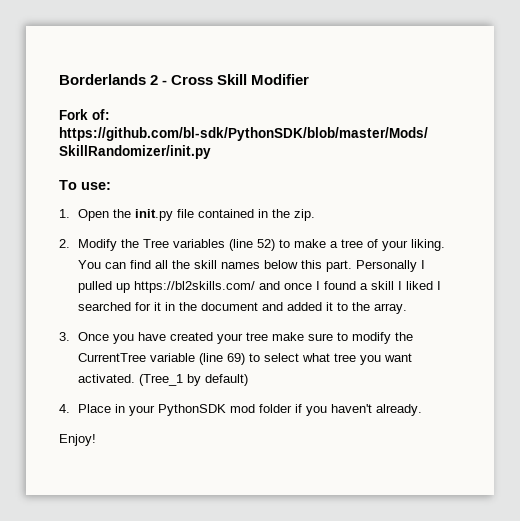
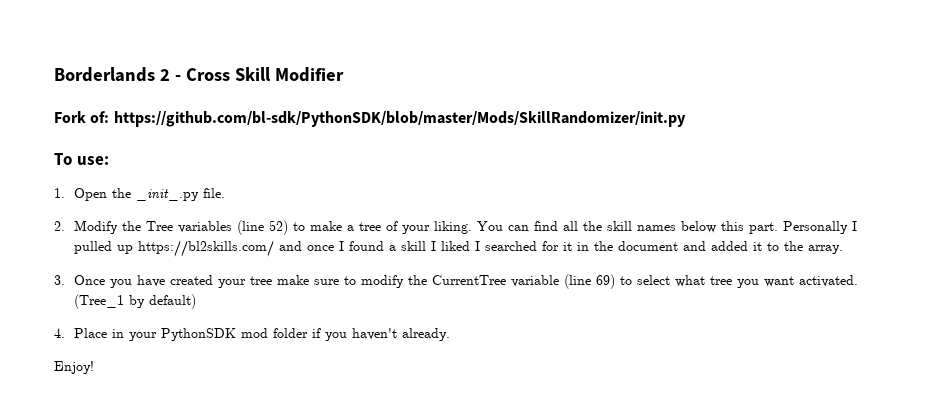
- 1. Open the init.py file contained in the zip.
+ 1. Open the _init_.py file.

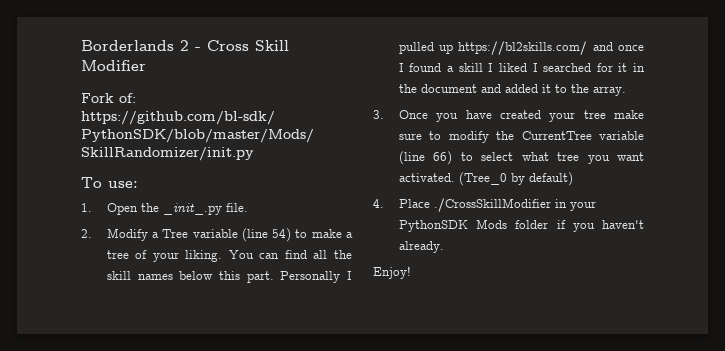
- 2. Modify the Tree variables (line 52) to make a tree of your liking.
+ 2. Modify a Tree variable (line 54) to make a tree of your liking.
- 3. Once you have created your tree make sure to modify the CurrentTree variable (line 69) to select what tree you want activated.
+ 3. Once you have created your tree make sure to modify the CurrentTree variable (line 66) to select what tree you want activated.
- (Tree_1 by default)
+ (Tree_0 by default)
- 4. Place in your PythonSDK mod folder if you haven't already.
+ 4. Place ./CrossSkillModifier in your PythonSDK Mods folder if you haven't already.

